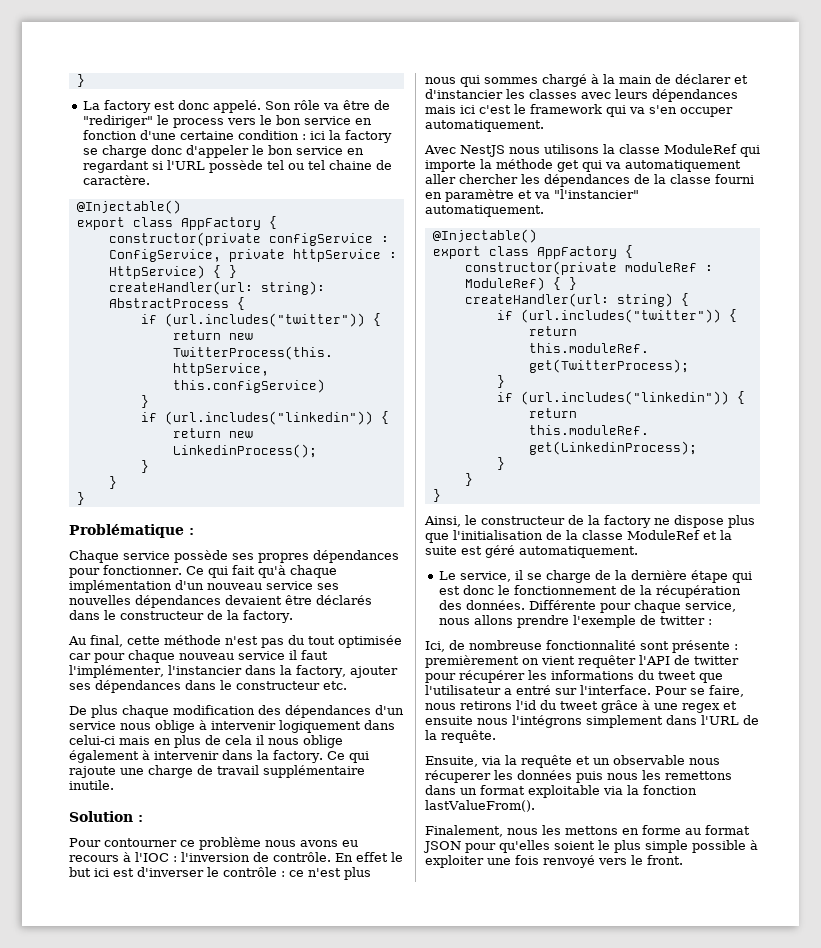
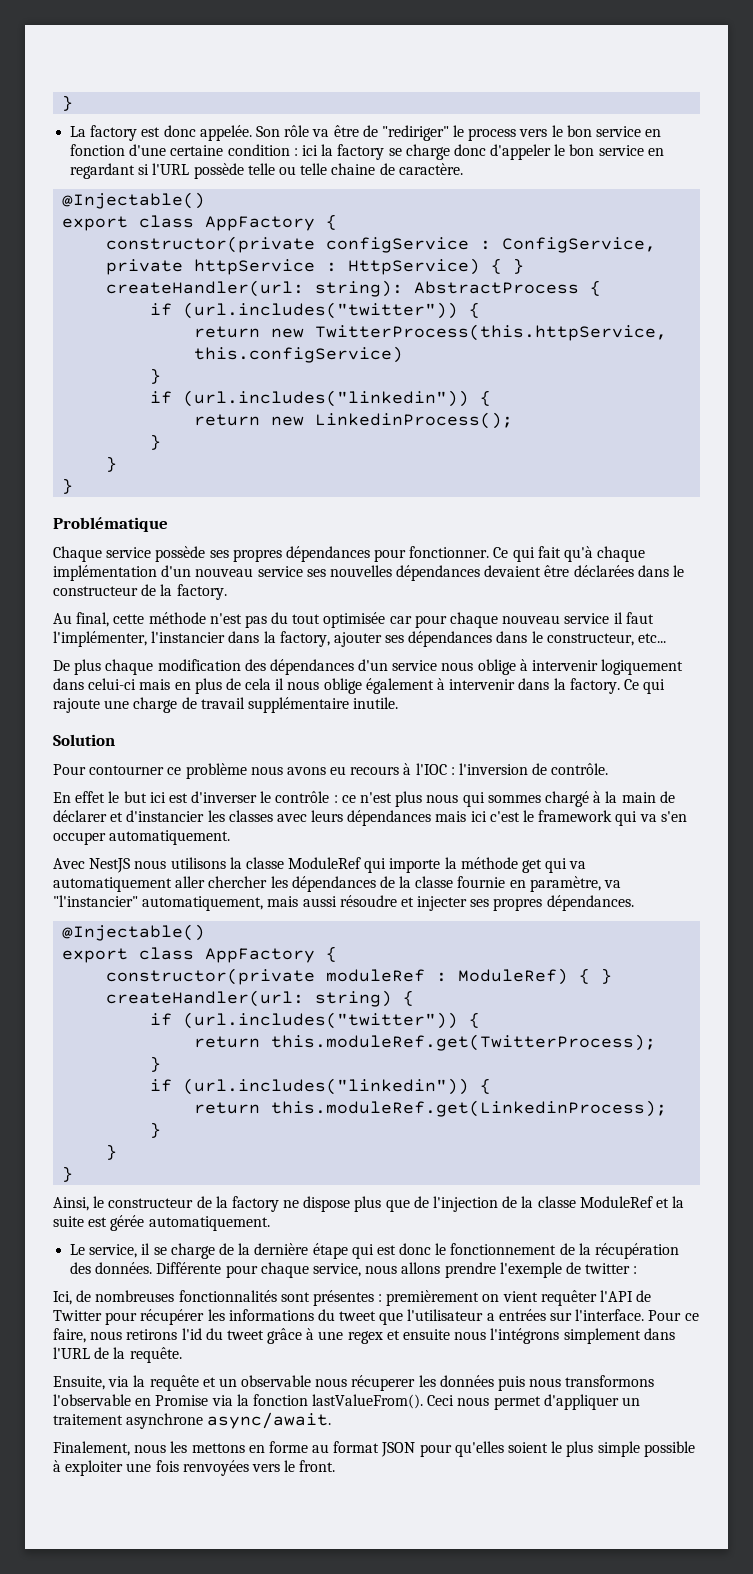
- La factory est donc appelé.
+ La factory est donc appelée.
- Son rôle va être de "rediriger" le process vers le bon service en fonction d'une certaine condition : ici la factory se charge donc d'appeler le bon service en regardant si l'URL possède tel ou tel chaine de caractère.
+ Son rôle va être de "rediriger" le process vers le bon service en fonction d'une certaine condition : ici la factory se charge donc d'appeler le bon service en regardant si l'URL possède telle ou telle chaine de caractère.
- Problématique :
+ Problématique
- Ce qui fait qu'à chaque implémentation d'un nouveau service ses nouvelles dépendances devaient être déclarés dans le constructeur de la factory.
+ Ce qui fait qu'à chaque implémentation d'un nouveau service ses nouvelles dépendances devaient être déclarées dans le constructeur de la factory.
- Au final, cette méthode n'est pas du tout optimisée car pour chaque nouveau service il faut l'implémenter, l'instancier dans la factory, ajouter ses dépendances dans le constructeur etc.
+ Au final, cette méthode n'est pas du tout optimisée car pour chaque nouveau service il faut l'implémenter, l'instancier dans la factory, ajouter ses dépendances dans le constructeur, etc...
- Solution :
+ Solution
- Pour contourner ce problème nous avons eu recours à l'IOC : l'inversion de contrôle. En effet le but ici est d'inverser le contrôle : ce n'est plus nous qui sommes chargé à la main de déclarer et d'instancier les classes avec leurs dépendances mais ici c'est le framework qui va s'en occuper automatiquement.
+ Pour contourner ce problème nous avons eu recours à l'IOC : l'inversion de contrôle.
+ En effet le but ici est d'inverser le contrôle : ce n'est plus nous qui sommes chargé à la main de déclarer et d'instancier les classes avec leurs dépendances mais ici c'est le framework qui va s'en occuper automatiquement.
- Avec NestJS nous utilisons la classe ModuleRef qui importe la méthode get qui va automatiquement aller chercher les dépendances de la classe fourni en paramètre et va "l'instancier" automatiquement.
+ Avec NestJS nous utilisons la classe ModuleRef qui importe la méthode get qui va automatiquement aller chercher les dépendances de la classe fournie en paramètre, va "l'instancier" automatiquement, mais aussi résoudre et injecter ses propres dépendances.
- Ainsi, le constructeur de la factory ne dispose plus que l'initialisation de la classe ModuleRef et la suite est géré automatiquement.
+ Ainsi, le constructeur de la factory ne dispose plus que de l'injection de la classe ModuleRef et la suite est gérée automatiquement.
- Ici, de nombreuse fonctionnalité sont présente : premièrement on vient requêter l'API de twitter pour récupérer les informations du tweet que l'utilisateur a entré sur l'interface.
+ Ici, de nombreuses fonctionnalités sont présentes : premièrement on vient requêter l'API de Twitter pour récupérer les informations du tweet que l'utilisateur a entrées sur l'interface.
- Pour se faire, nous retirons l'id du tweet grâce à une regex et ensuite nous l'intégrons simplement dans l'URL de la requête.
+ Pour ce faire, nous retirons l'id du tweet grâce à une regex et ensuite nous l'intégrons simplement dans l'URL de la requête.
- Ensuite, via la requête et un observable nous récuperer les données puis nous les remettons dans un format exploitable via la fonction lastValueFrom().
+ Ensuite, via la requête et un observable nous récuperer les données puis nous transformons l'observable en Promise via la fonction lastValueFrom(). Ceci nous permet d'appliquer un traitement asynchrone async/await.
- Finalement, nous les mettons en forme au format JSON pour qu'elles soient le plus simple possible à exploiter une fois renvoyé vers le front.
+ Finalement, nous les mettons en forme au format JSON pour qu'elles soient le plus simple possible à exploiter une fois renvoyées vers le front.

